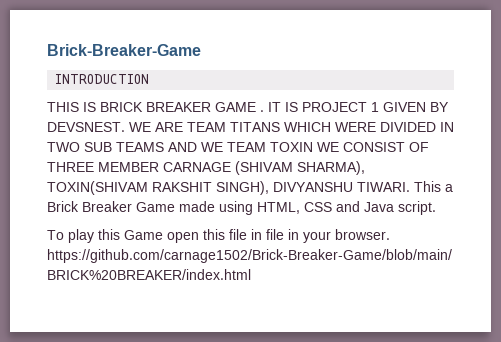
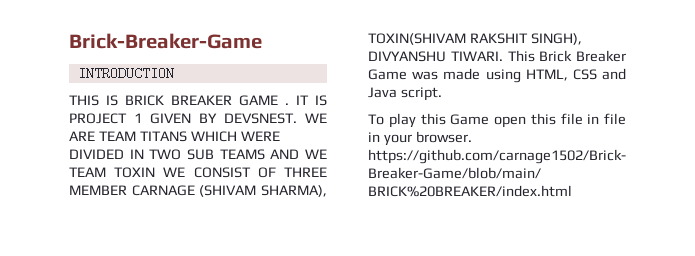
- This a Brick Breaker Game made using HTML, CSS and Java script.
+ This Brick Breaker Game was made using HTML, CSS and Java script.

